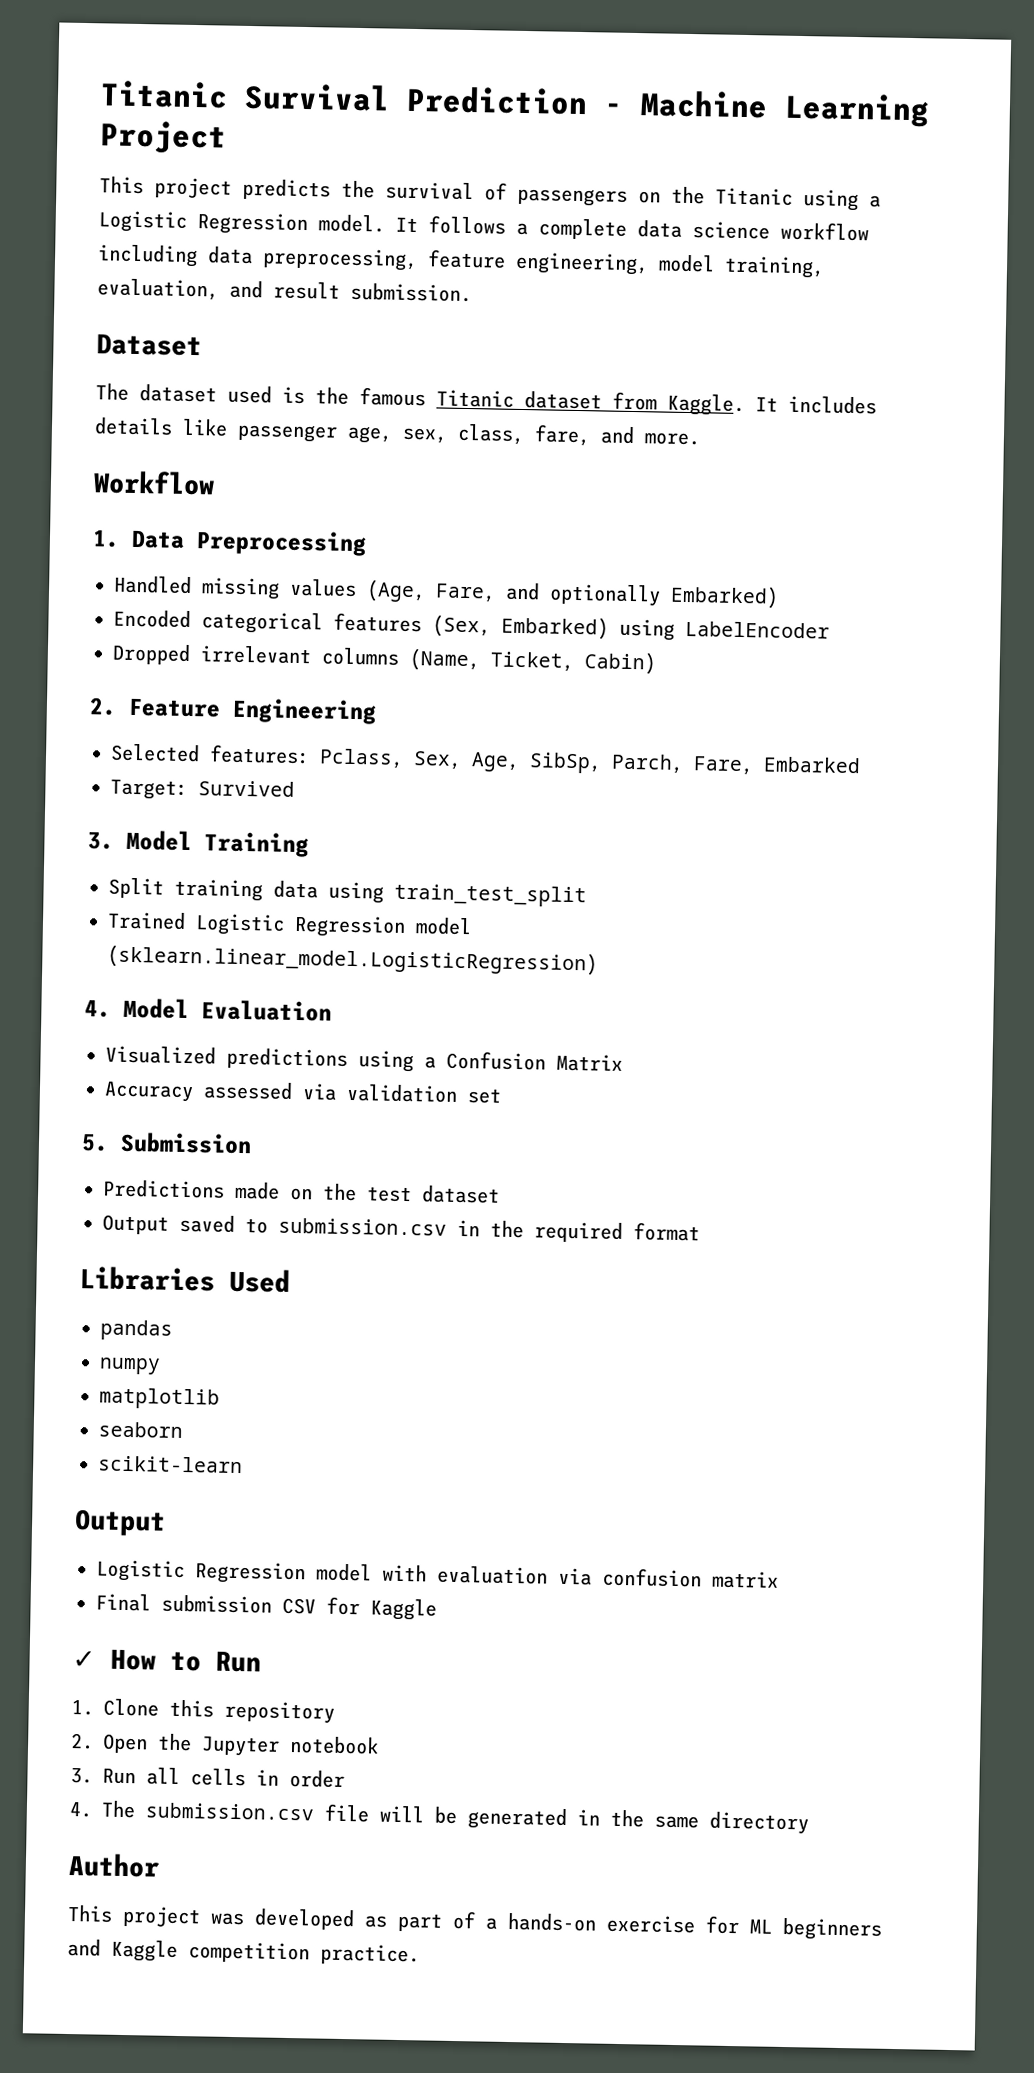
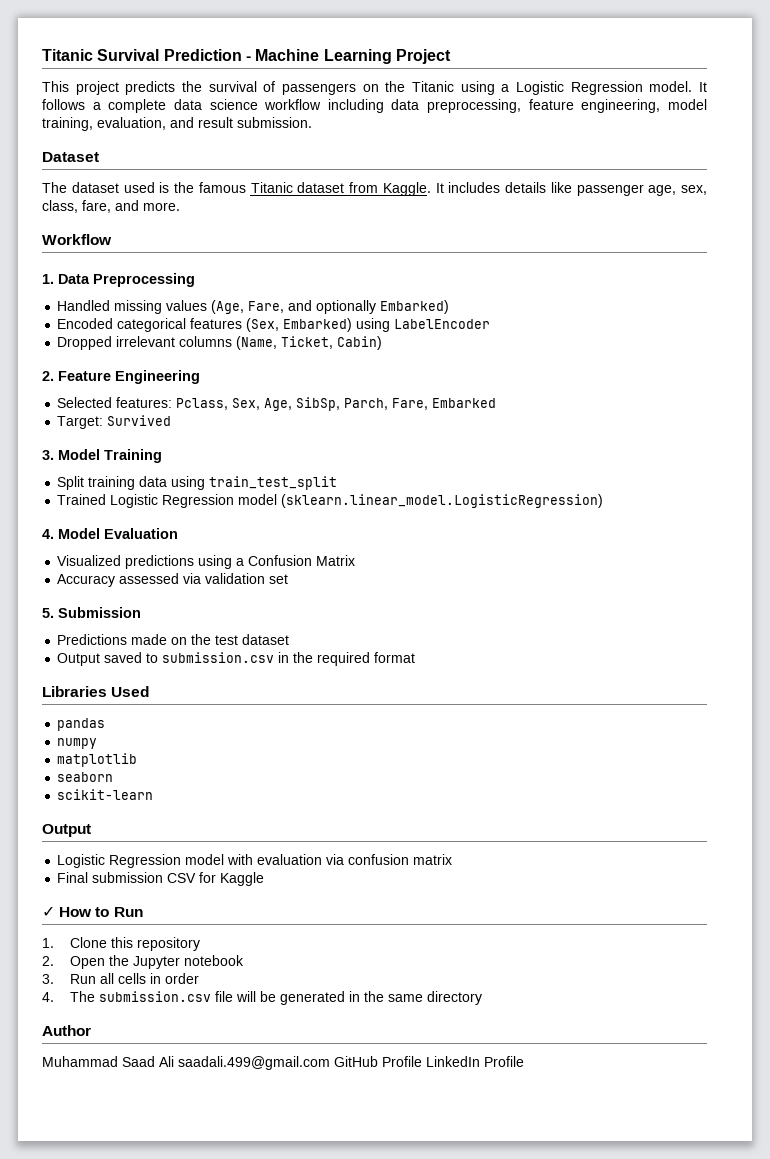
- This project was developed as part of a hands-on exercise for ML beginners and Kaggle competition practice.
+ Muhammad Saad Ali saadali.499@gmail.com GitHub Profile LinkedIn Profile

